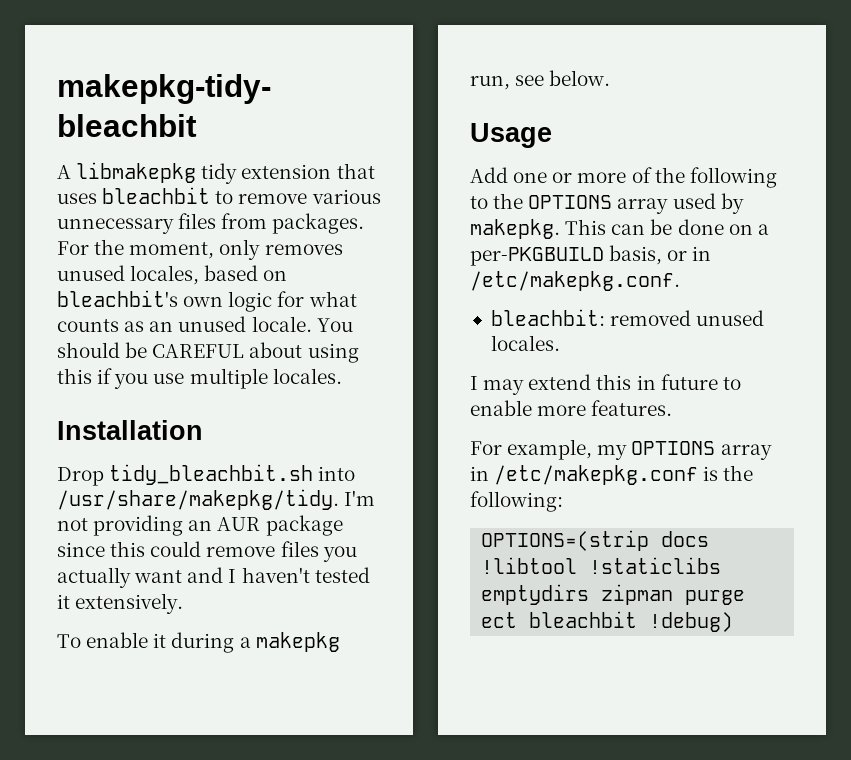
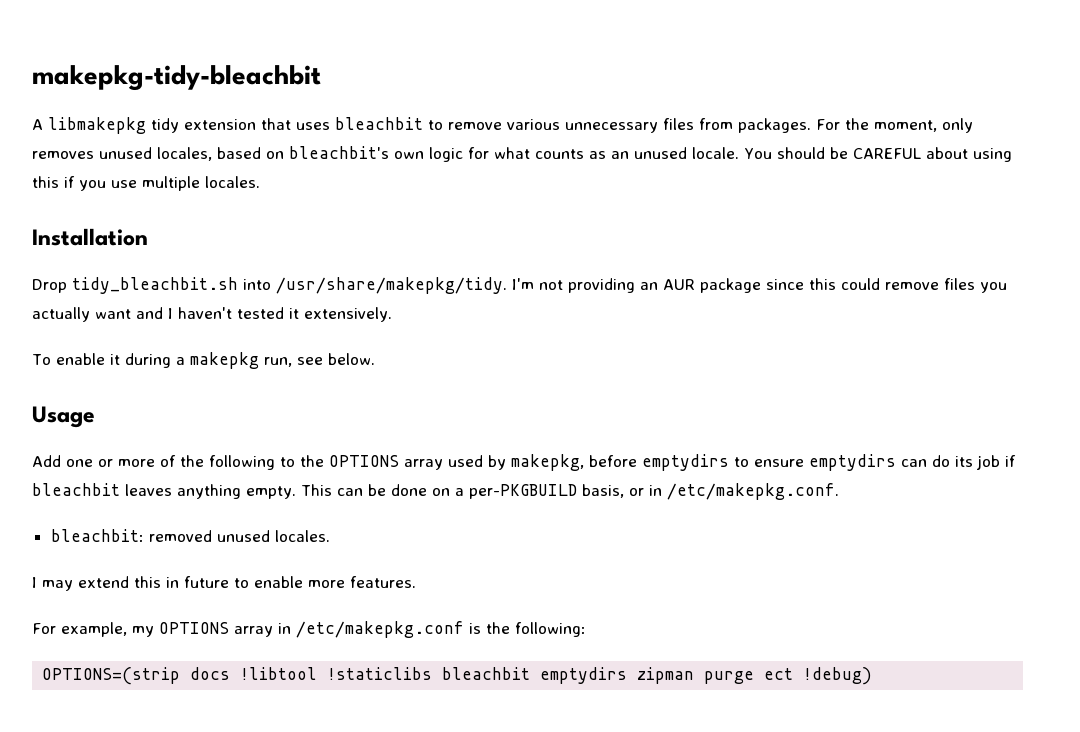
- Add one or more of the following to the OPTIONS array used by makepkg.
+ Add one or more of the following to the OPTIONS array used by makepkg, before emptydirs to ensure emptydirs can do its job if bleachbit leaves anything empty.
- OPTIONS=(strip docs !libtool !staticlibs emptydirs zipman purge ect bleachbit !debug)
+ OPTIONS=(strip docs !libtool !staticlibs bleachbit emptydirs zipman purge ect !debug)

